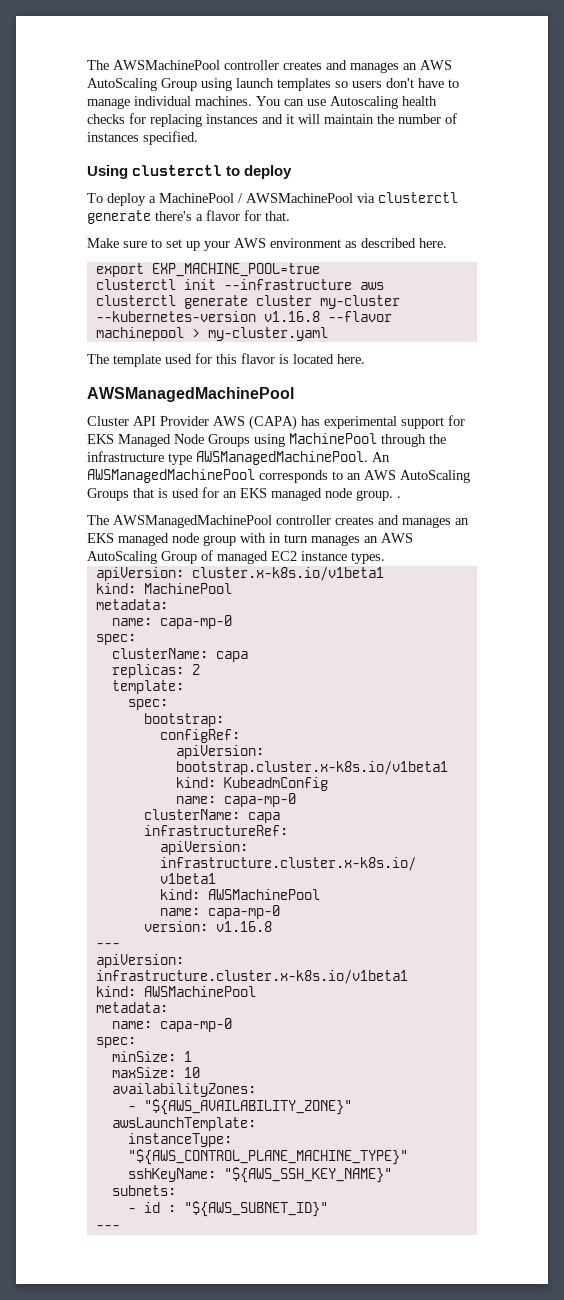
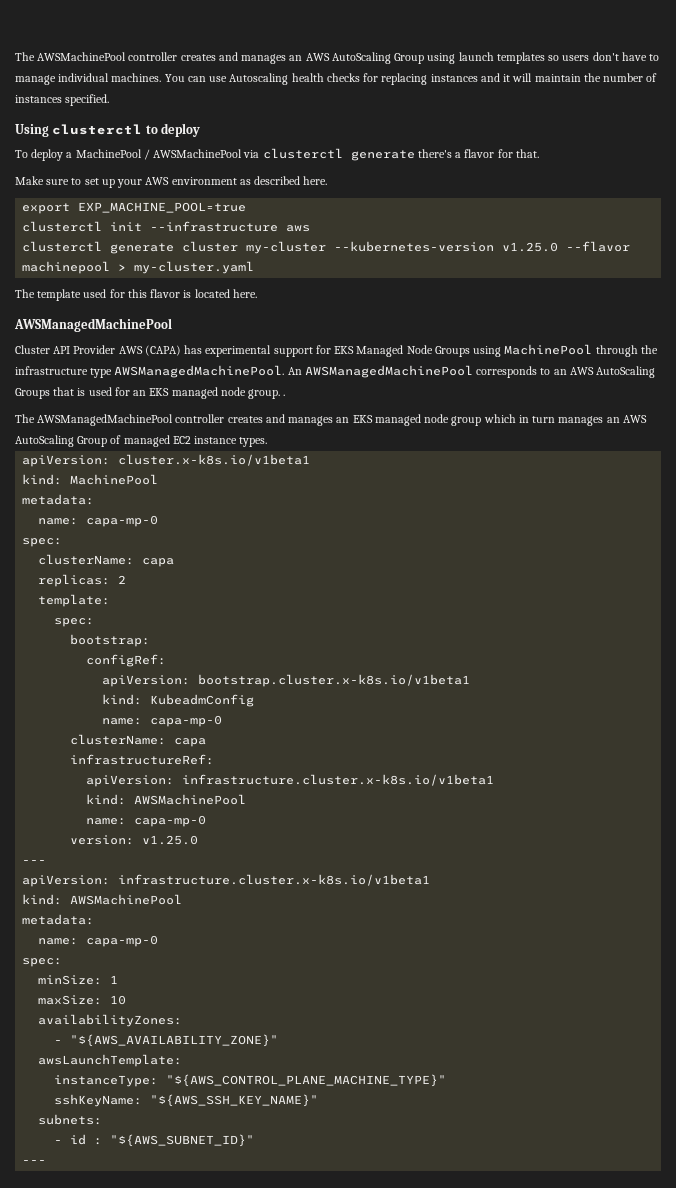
- clusterctl generate cluster my-cluster --kubernetes-version v1.16.8 --flavor machinepool > my-cluster.yaml
+ clusterctl generate cluster my-cluster --kubernetes-version v1.25.0 --flavor machinepool > my-cluster.yaml
- The AWSManagedMachinePool controller creates and manages an EKS managed node group with in turn manages an AWS AutoScaling Group of managed EC2 instance types.
+ The AWSManagedMachinePool controller creates and manages an EKS managed node group which in turn manages an AWS AutoScaling Group of managed EC2 instance types.
- version: v1.16.8
+ version: v1.25.0

